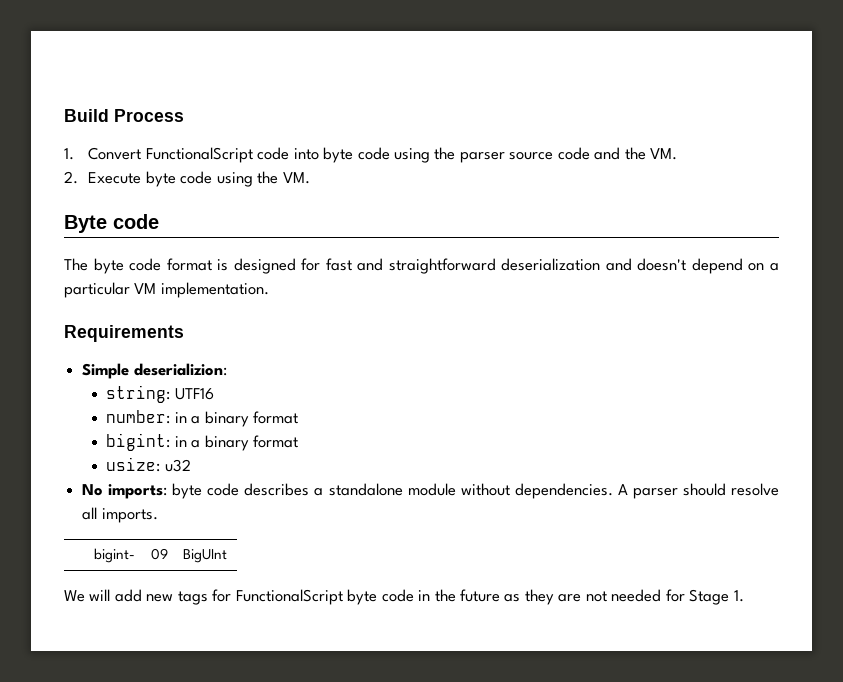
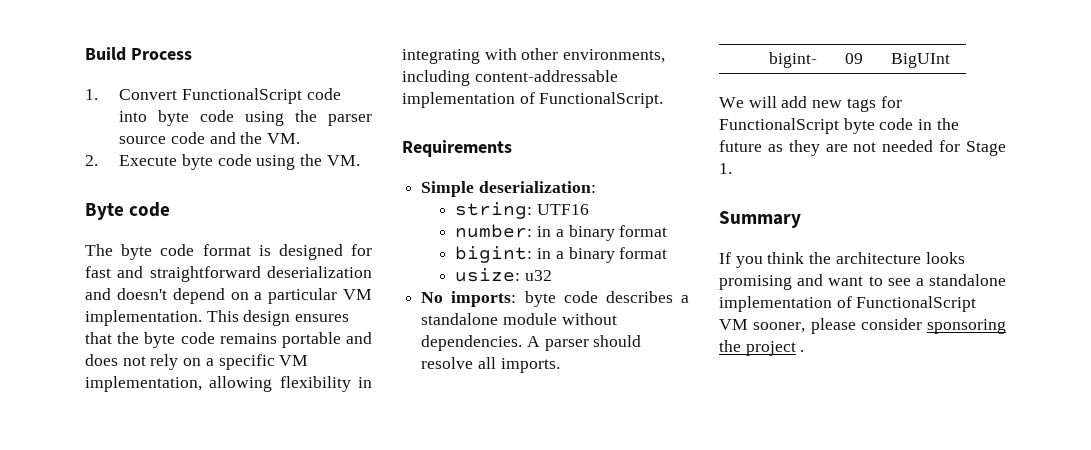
+ This design ensures that the byte code remains portable and does not rely on a specific VM implementation, allowing flexibility in integrating with other environments, including content-addressable implementation of FunctionalScript.
- Simple deserializion:
+ Simple deserialization:
+ Summary
+ If you think the architecture looks promising and want to see a standalone implementation of FunctionalScript VM sooner, please consider sponsoring the project .

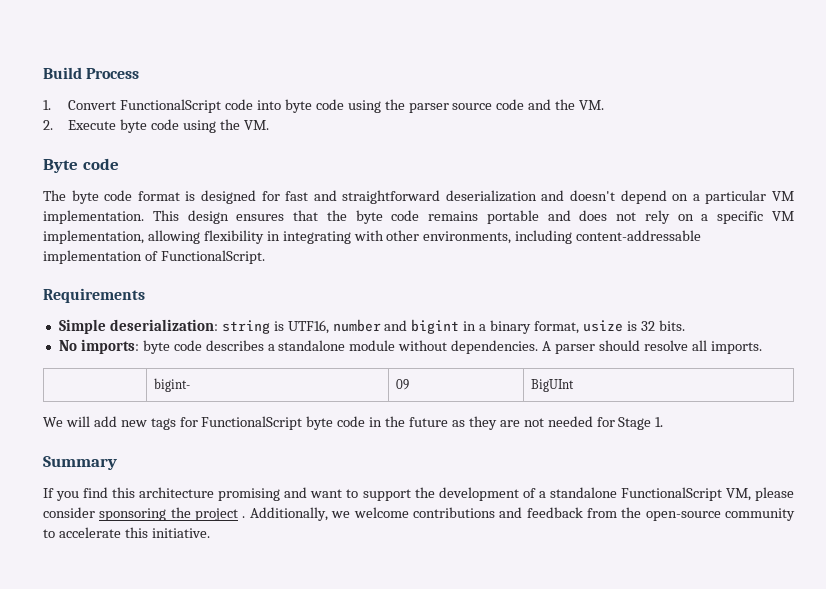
- Simple deserialization:
- string: UTF16
- number: in a binary format
- bigint: in a binary format
- usize: u32
+ Simple deserialization: string is UTF16, number and bigint in a binary format, usize is 32 bits.
- If you think the architecture looks promising and want to see a standalone implementation of FunctionalScript VM sooner, please consider sponsoring the project .
+ If you find this architecture promising and want to support the development of a standalone FunctionalScript VM, please consider sponsoring the project .
+ Additionally, we welcome contributions and feedback from the open-source community to accelerate this initiative.

